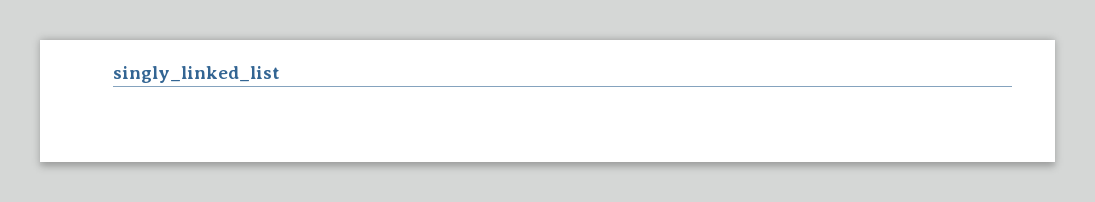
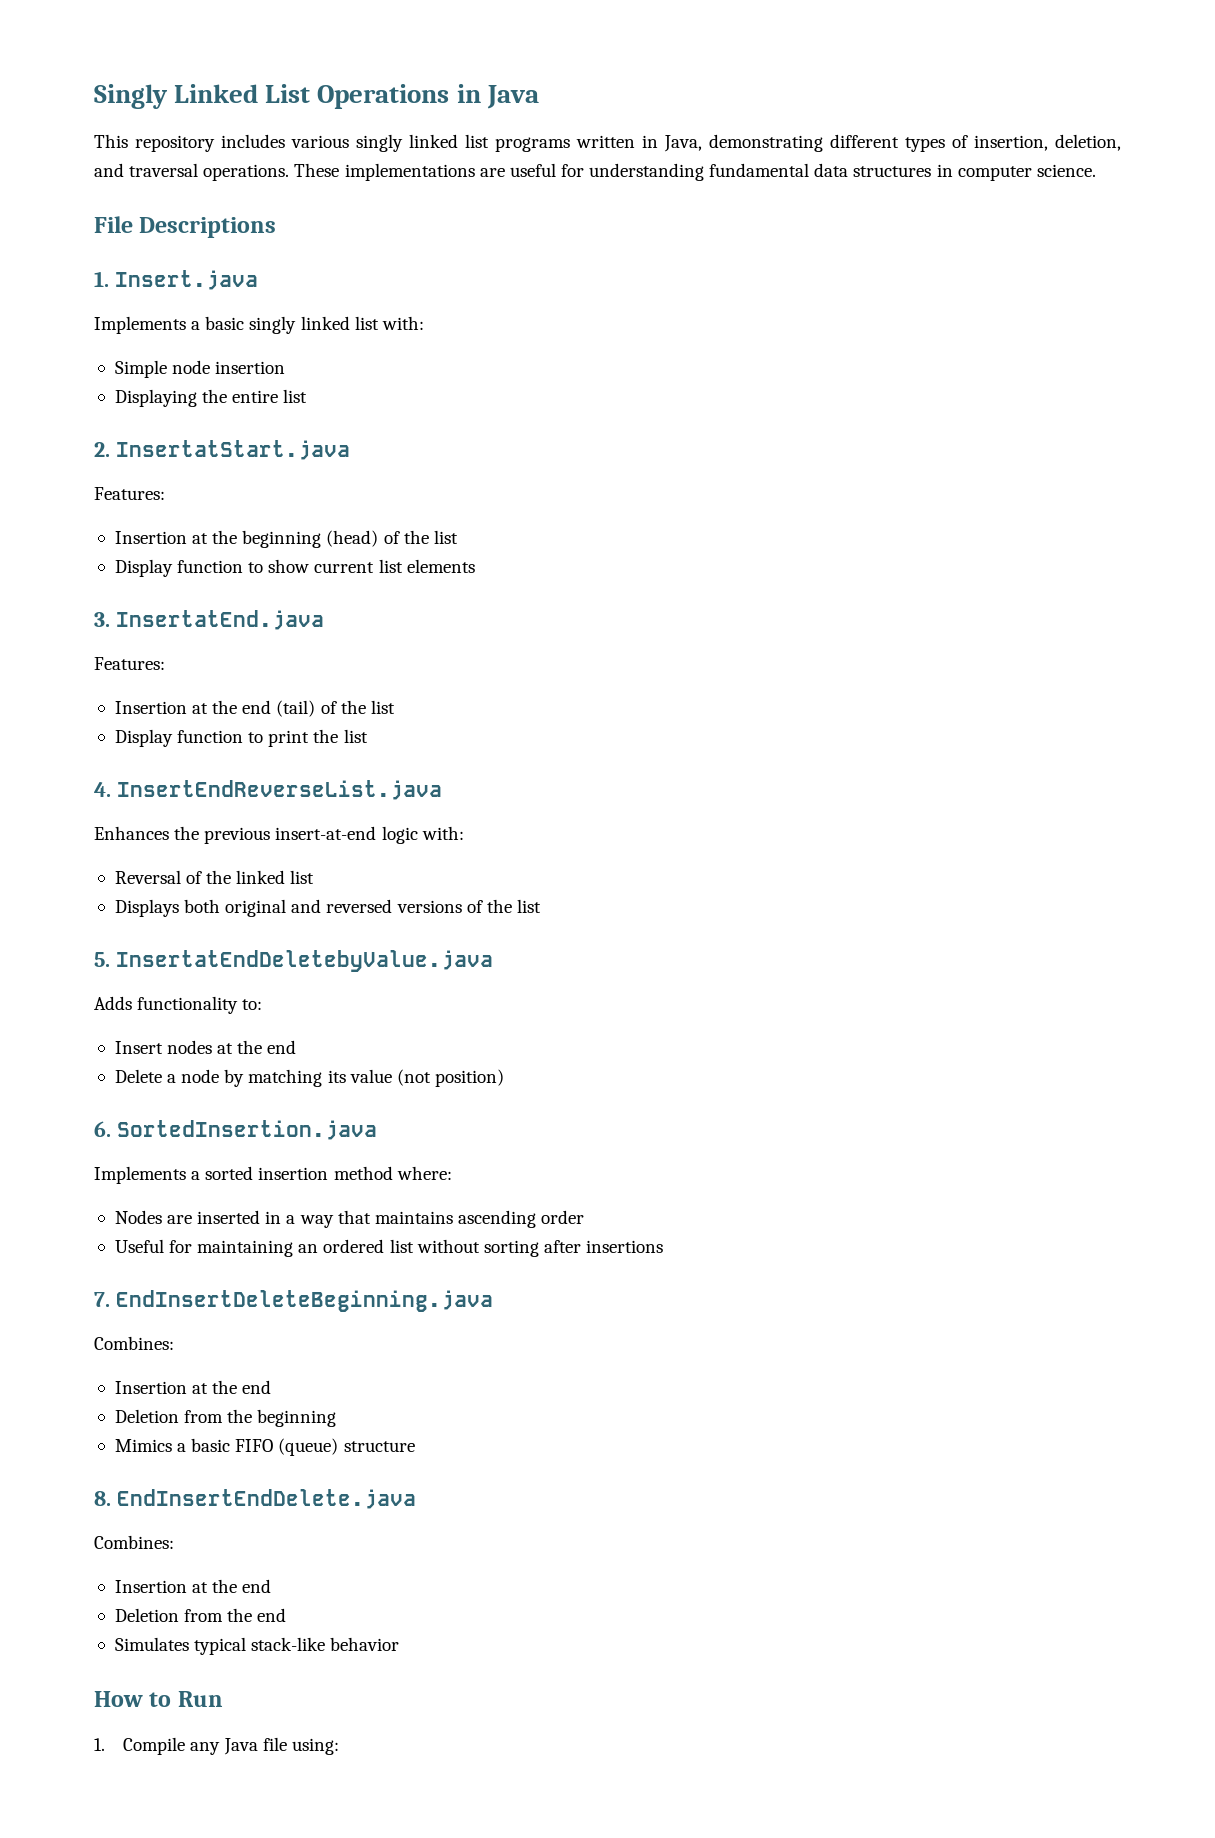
- singly_linked_list
+ Singly Linked List Operations in Java
+ This repository includes various singly linked list programs written in Java, demonstrating different types of insertion, deletion, and traversal operations. These implementations are useful for understanding fundamental data structures in computer science.
+ File Descriptions
+ 1. Insert.java
+ Implements a basic singly linked list with:
+ Simple node insertion
+ Displaying the entire list
+ 2. InsertatStart.java
+ Features:
+ Insertion at the beginning (head) of the list
+ Display function to show current list elements
+ 3. InsertatEnd.java
+ Features:
+ Insertion at the end (tail) of the list
+ Display function to print the list
+ 4. InsertEndReverseList.java
+ Enhances the previous insert-at-end logic with:
+ Reversal of the linked list
+ Displays both original and reversed versions of the list
+ 5. InsertatEndDeletebyValue.java
+ Adds functionality to:
+ Insert nodes at the end
+ Delete a node by matching its value (not position)
+ 6. SortedInsertion.java
+ Implements a sorted insertion method where:
+ Nodes are inserted in a way that maintains ascending order
+ Useful for maintaining an ordered list without sorting after insertions
+ 7. EndInsertDeleteBeginning.java
+ Combines:
+ Insertion at the end
+ Deletion from the beginning
+ Mimics a basic FIFO (queue) structure
+ 8. EndInsertEndDelete.java
+ Combines:
+ Insertion at the end
+ Deletion from the end
+ Simulates typical stack-like behavior
+ How to Run
+ 1. Compile any Java file using:

